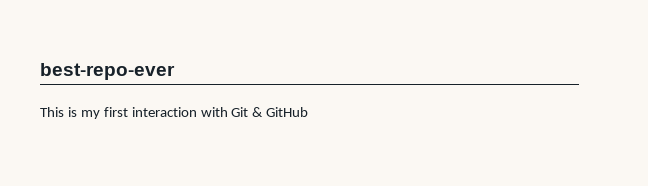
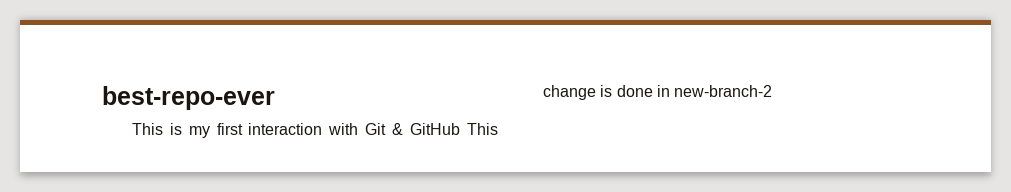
- This is my first interaction with Git & GitHub
+ This is my first interaction with Git & GitHub This change is done in new-branch-2

